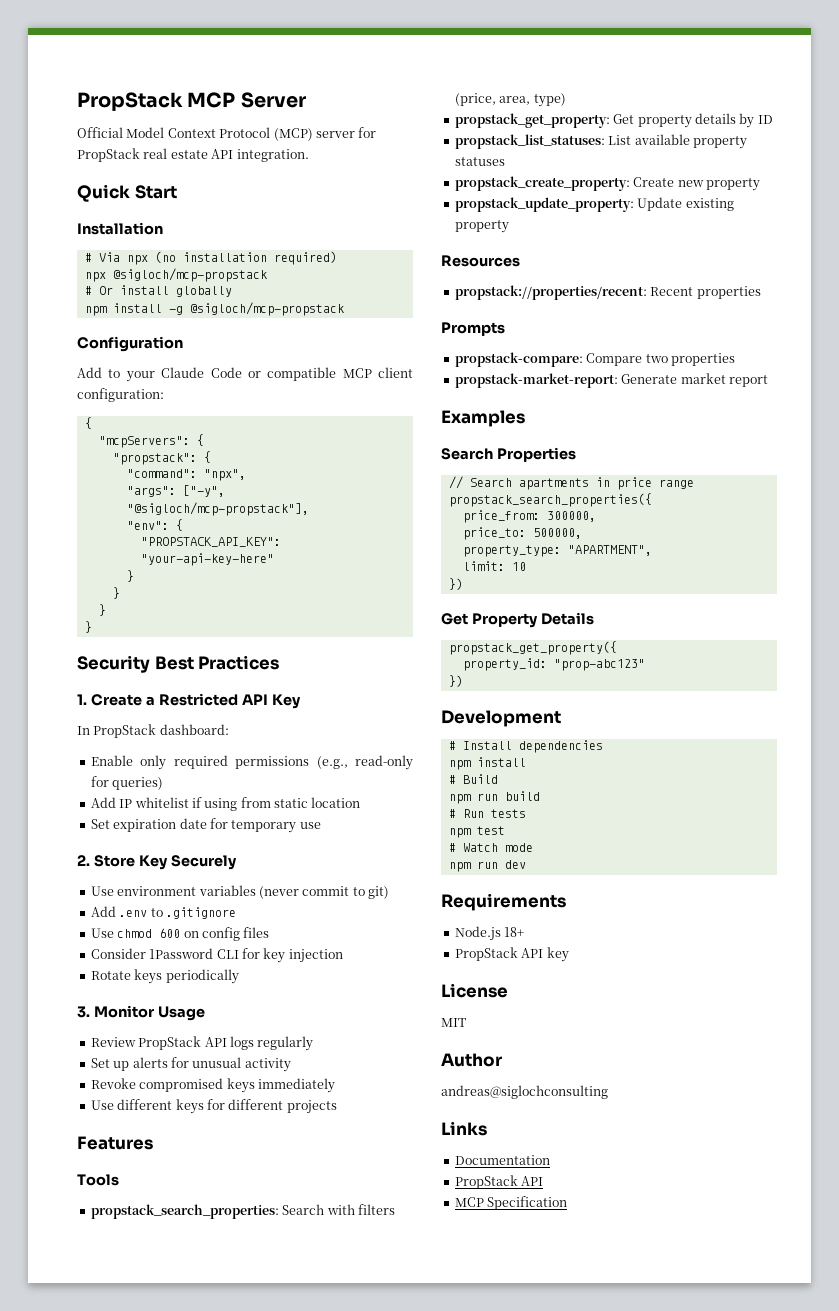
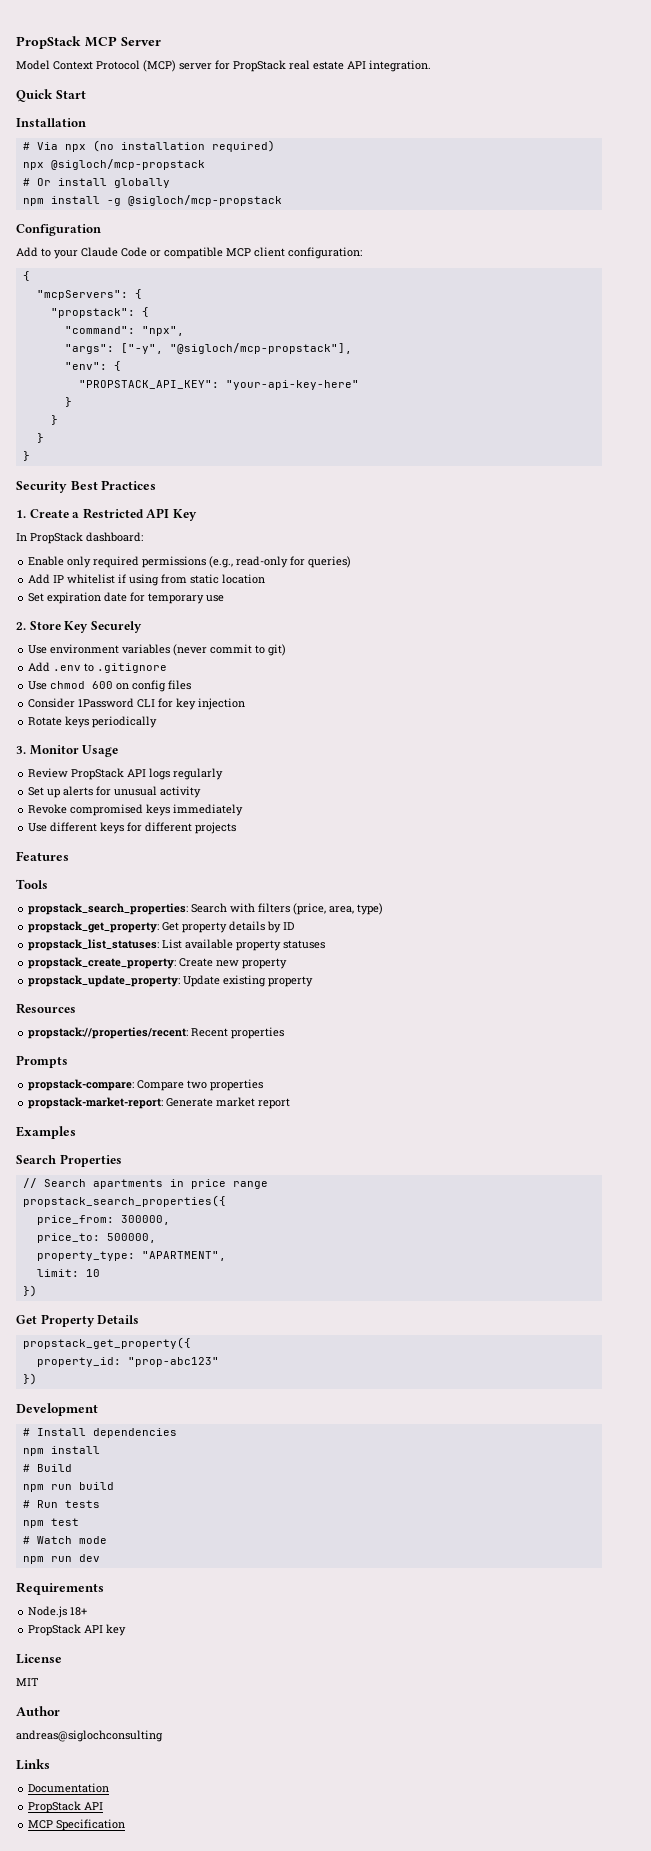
- Official Model Context Protocol (MCP) server for PropStack real estate API integration.
+ Model Context Protocol (MCP) server for PropStack real estate API integration.

